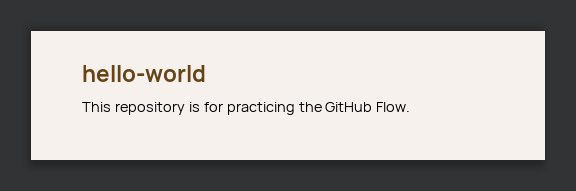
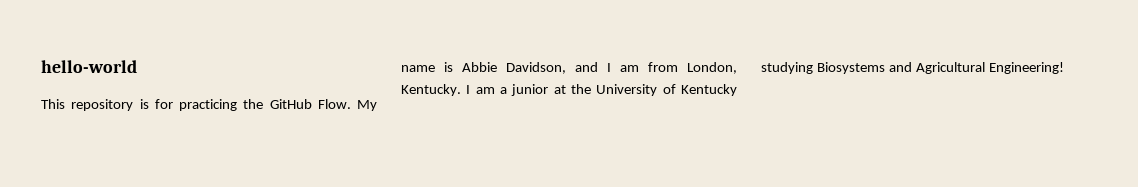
+ My name is Abbie Davidson, and I am from London, Kentucky. I am a junior at the University of Kentucky studying Biosystems and Agricultural Engineering!

